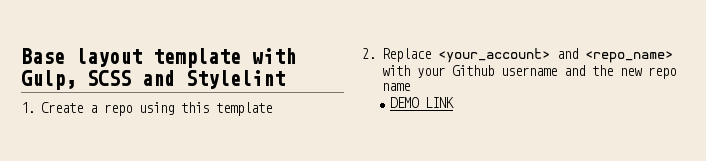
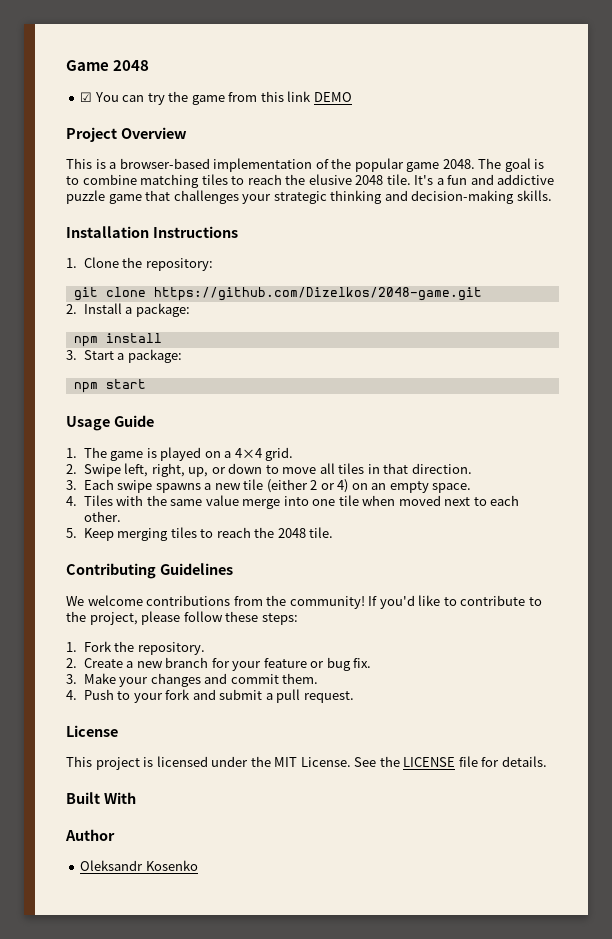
- Base layout template with Gulp, SCSS and Stylelint
- 1. Create a repo using this template
- 2. Replace <your_account> and <repo_name> with your Github username and the new repo name
- DEMO LINK
+ Game 2048
+ ☑ You can try the game from this link DEMO
+ Project Overview
+ This is a browser-based implementation of the popular game 2048. The goal is to combine matching tiles to reach the elusive 2048 tile. It's a fun and addictive puzzle game that challenges your strategic thinking and decision-making skills.
+ Installation Instructions
+ 1. Clone the repository:
+ git clone https://github.com/Dizelkos/2048-game.git
+ 2. Install a package:
+ npm install
+ 3. Start a package:
+ npm start
+ Usage Guide
+ 1. The game is played on a 4×4 grid.
+ 2. Swipe left, right, up, or down to move all tiles in that direction.
+ 3. Each swipe spawns a new tile (either 2 or 4) on an empty space.
+ 4. Tiles with the same value merge into one tile when moved next to each other.
+ 5. Keep merging tiles to reach the 2048 tile.
+ Contributing Guidelines
+ We welcome contributions from the community! If you'd like to contribute to the project, please follow these steps:
+ 1. Fork the repository.
+ 2. Create a new branch for your feature or bug fix.
+ 3. Make your changes and commit them.
+ 4. Push to your fork and submit a pull request.
+ License
+ This project is licensed under the MIT License. See the LICENSE file for details.
+ Built With
+ Author
+ Oleksandr Kosenko

